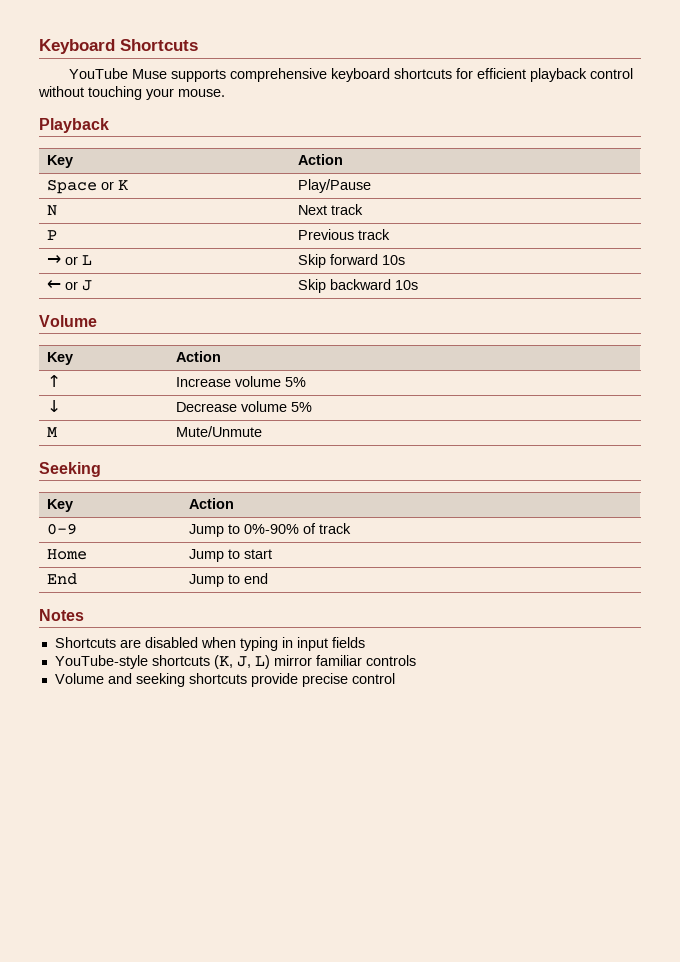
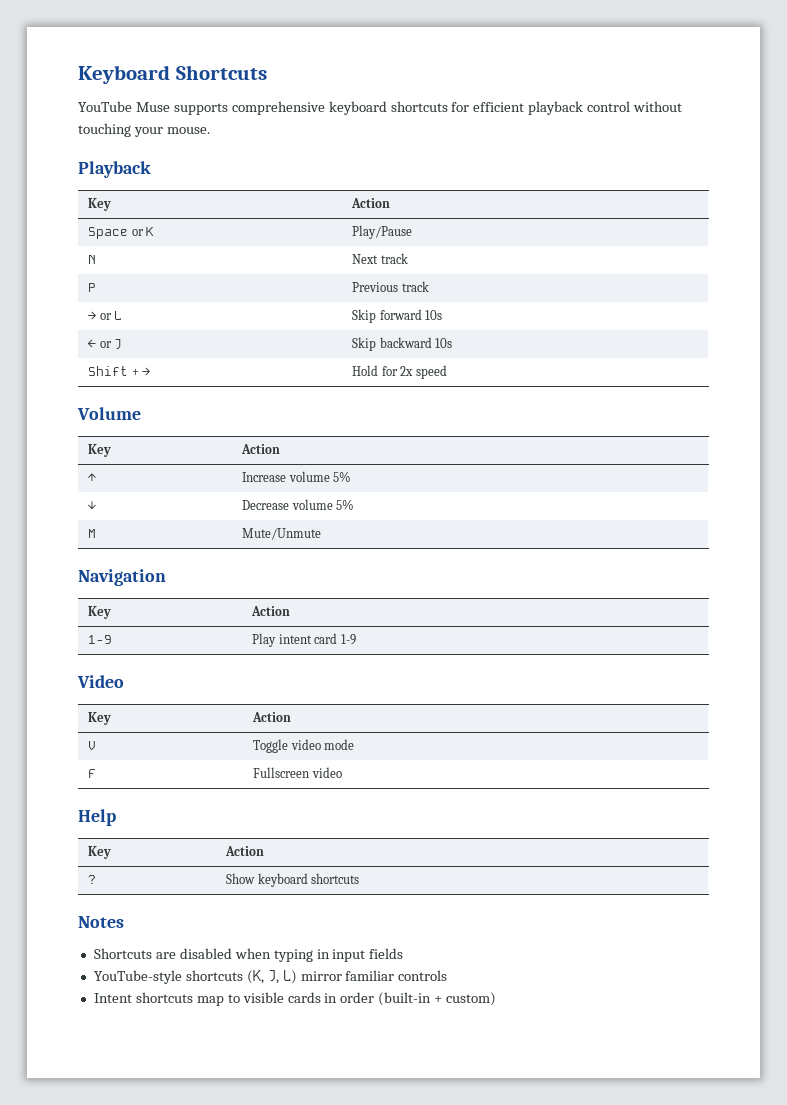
+ Shift + → | Hold for 2x speed
- Seeking
+ Navigation
  Key | Action
- 0-9 | Jump to 0%-90% of track
- Home | Jump to start
- End | Jump to end
+ 1-9 | Play intent card 1-9
+ Video
+ Key | Action
+ V | Toggle video mode
+ F | Fullscreen video
+ Help
+ Key | Action
+ ? | Show keyboard shortcuts
- Volume and seeking shortcuts provide precise control
+ Intent shortcuts map to visible cards in order (built-in + custom)

